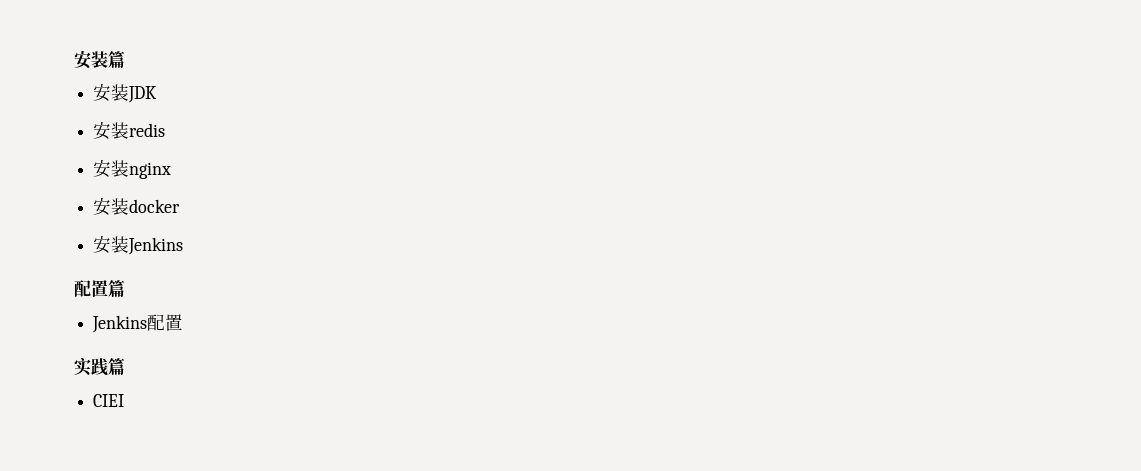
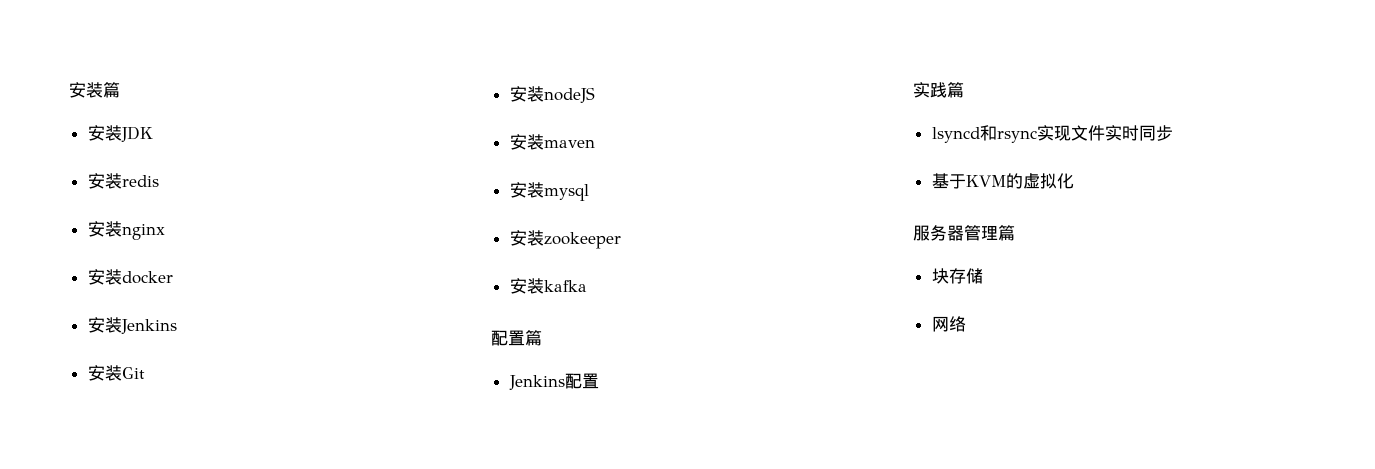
+ 安装Git
+ 安装nodeJS
+ 安装maven
+ 安装mysql
+ 安装zookeeper
+ 安装kafka
- CIEI
+ lsyncd和rsync实现文件实时同步
+ 基于KVM的虚拟化
+ 服务器管理篇
+ 块存储
+ 网络

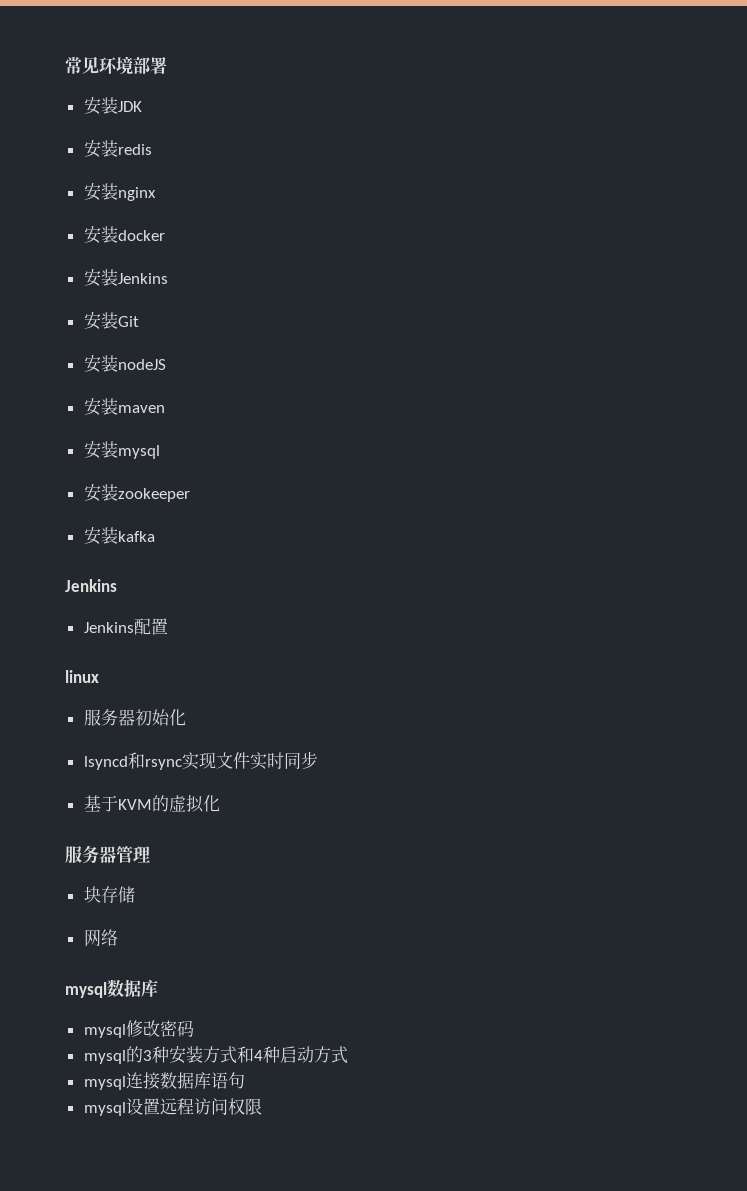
- 安装篇
+ 常见环境部署
  安装kafka
- 配置篇
+ Jenkins
- 实践篇
+ linux
+ 服务器初始化
- 服务器管理篇
+ 服务器管理
+ mysql数据库
+ mysql修改密码
+ mysql的3种安装方式和4种启动方式
+ mysql连接数据库语句
+ mysql设置远程访问权限

